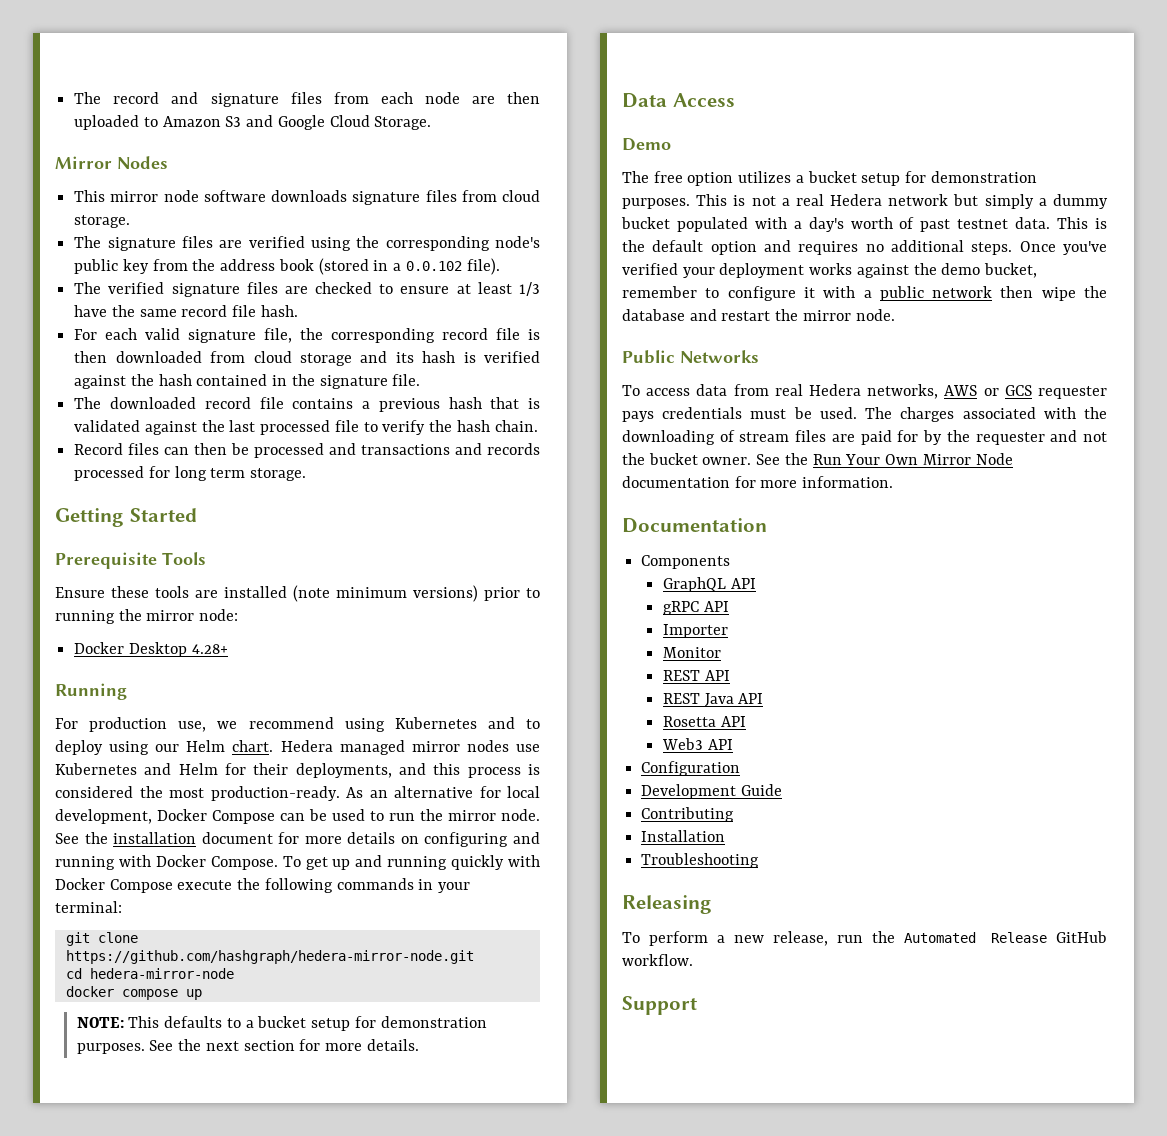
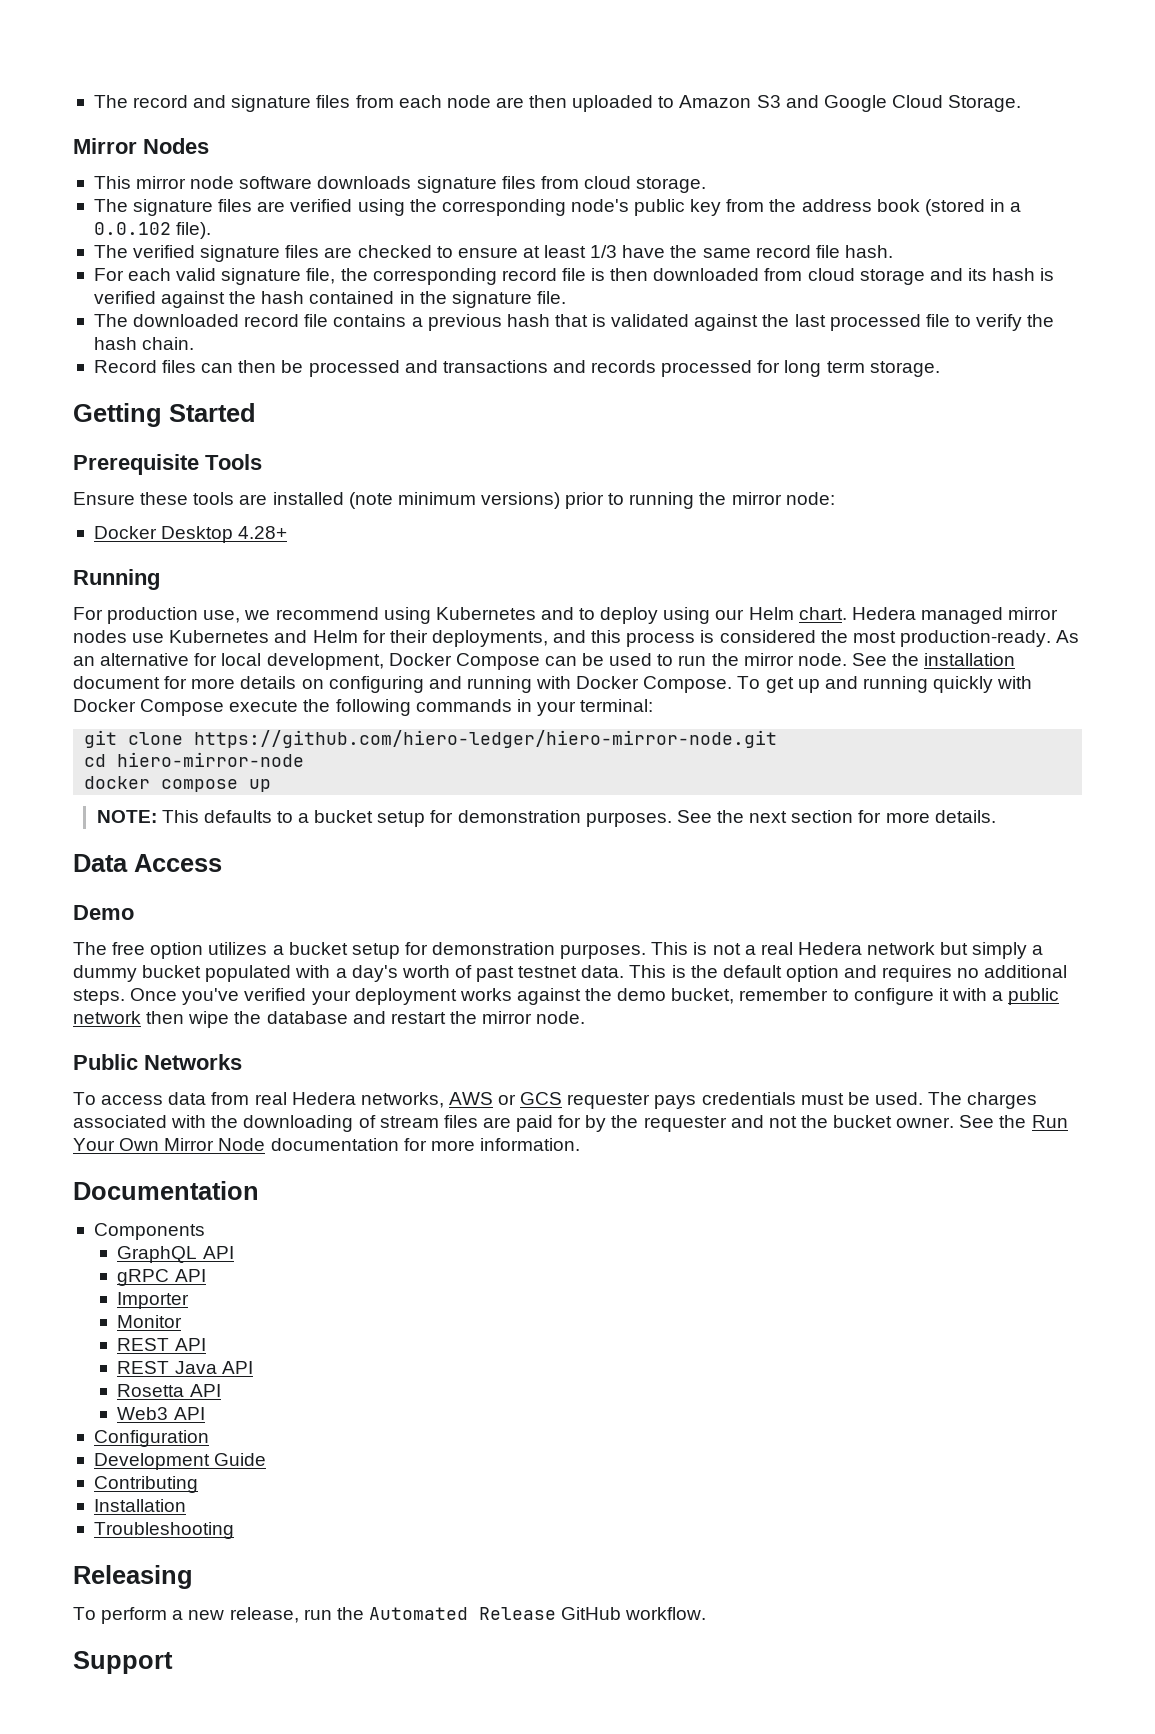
- git clone https://github.com/hashgraph/hedera-mirror-node.git
+ git clone https://github.com/hiero-ledger/hiero-mirror-node.git
- cd hedera-mirror-node
+ cd hiero-mirror-node

